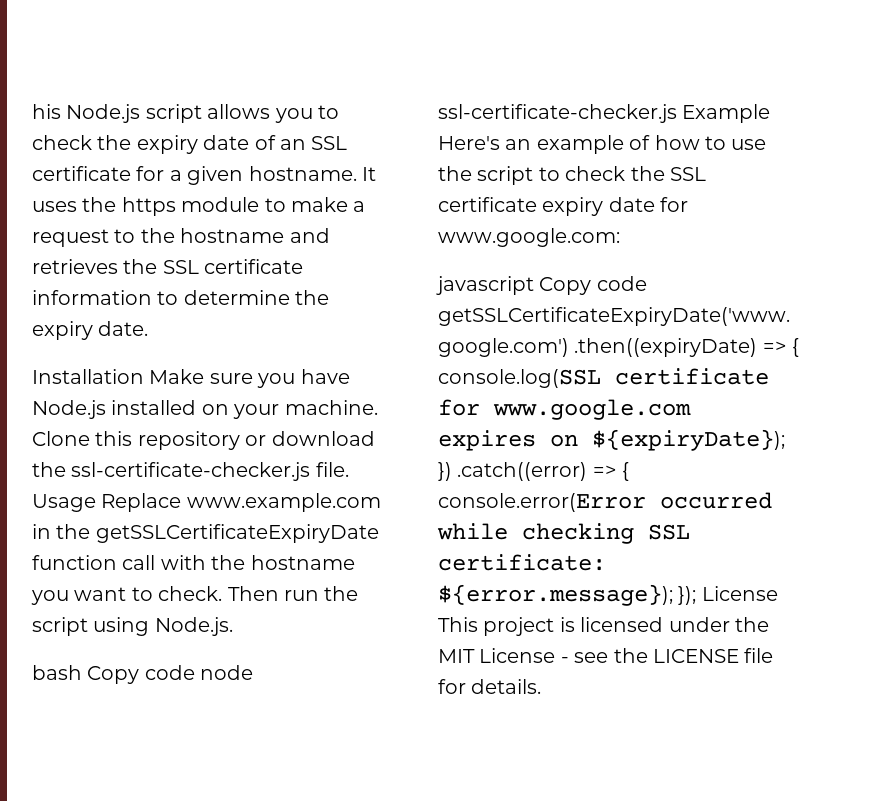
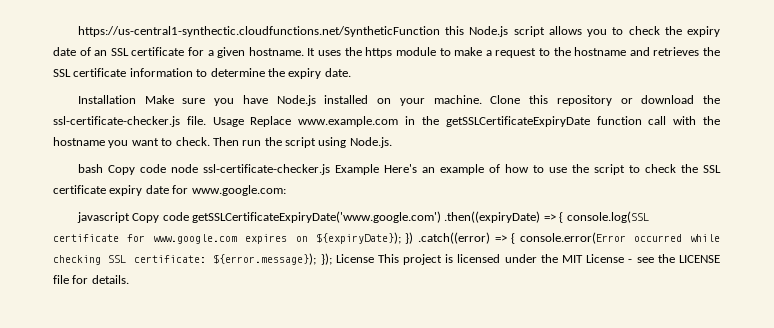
- his Node.js script allows you to check the expiry date of an SSL certificate for a given hostname.
+ https://us-central1-synthectic.cloudfunctions.net/SyntheticFunction this Node.js script allows you to check the expiry date of an SSL certificate for a given hostname.

